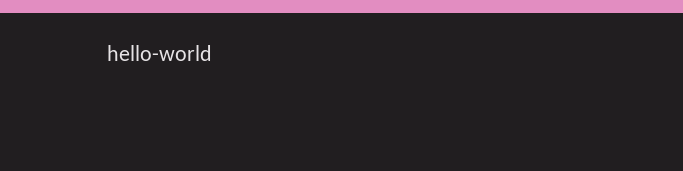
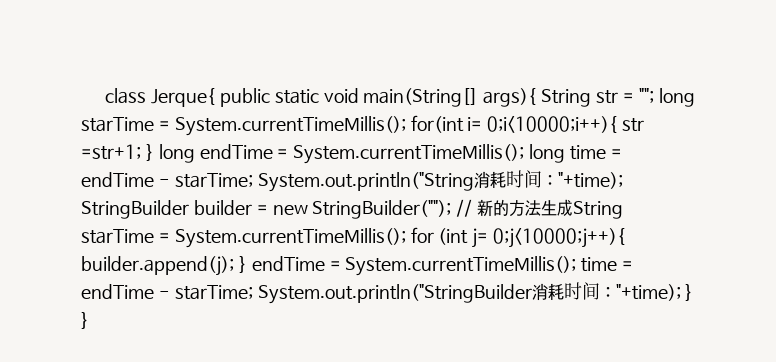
- hello-world
+ class Jerque{ public static void main(String[] args){ String str = ""; long starTime = System.currentTimeMillis(); for(int i= 0;i<10000;i++){ str =str+1; } long endTime = System.currentTimeMillis(); long time = endTime - starTime; System.out.println("String消耗时间："+time); StringBuilder builder = new StringBuilder(""); // 新的方法生成String starTime = System.currentTimeMillis(); for (int j= 0;j<10000;j++){ builder.append(j); } endTime = System.currentTimeMillis(); time = endTime - starTime; System.out.println("StringBuilder消耗时间："+time); } }

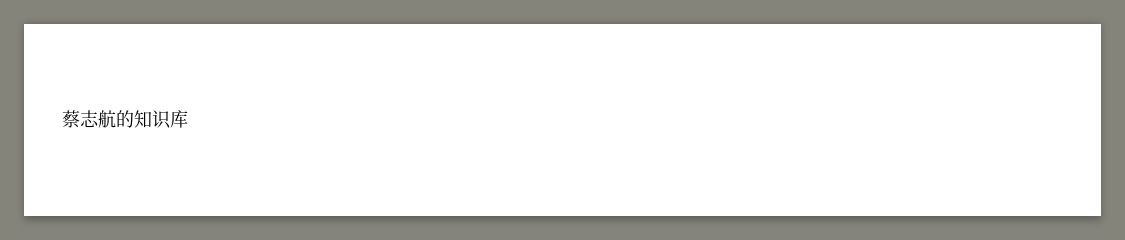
- class Jerque{ public static void main(String[] args){ String str = ""; long starTime = System.currentTimeMillis(); for(int i= 0;i<10000;i++){ str =str+1; } long endTime = System.currentTimeMillis(); long time = endTime - starTime; System.out.println("String消耗时间："+time); StringBuilder builder = new StringBuilder(""); // 新的方法生成String starTime = System.currentTimeMillis(); for (int j= 0;j<10000;j++){ builder.append(j); } endTime = System.currentTimeMillis(); time = endTime - starTime; System.out.println("StringBuilder消耗时间："+time); } }
+ 蔡志航的知识库

